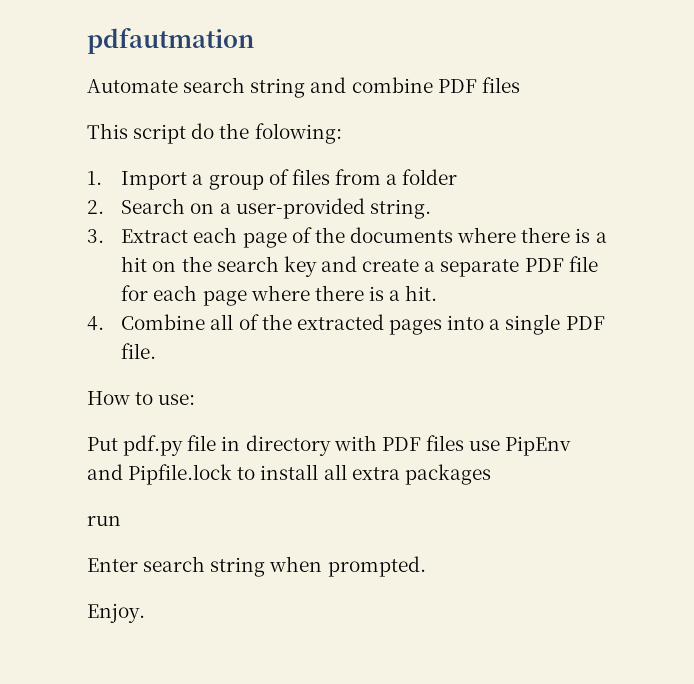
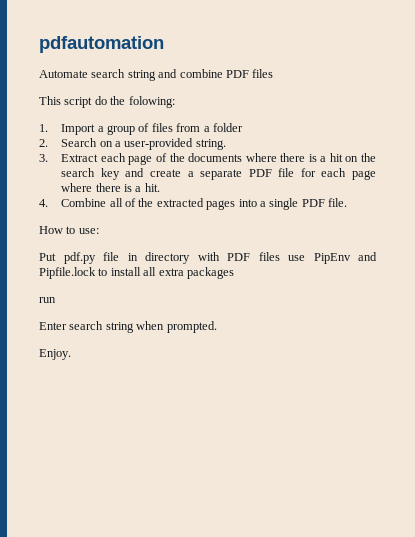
- pdfautmation
+ pdfautomation

